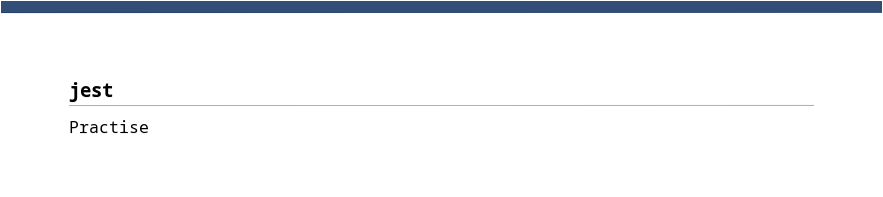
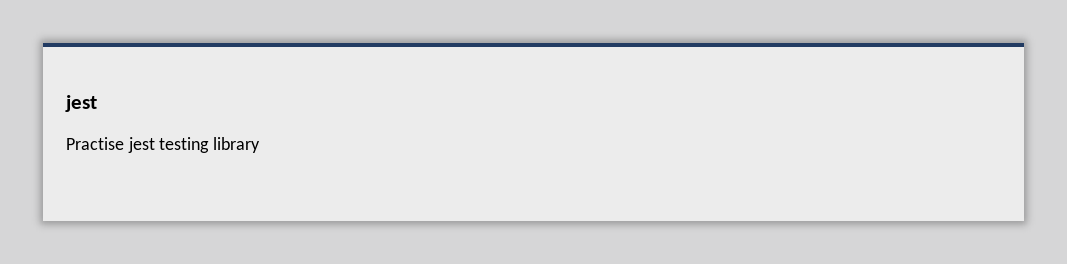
- Practise
+ Practise jest testing library

